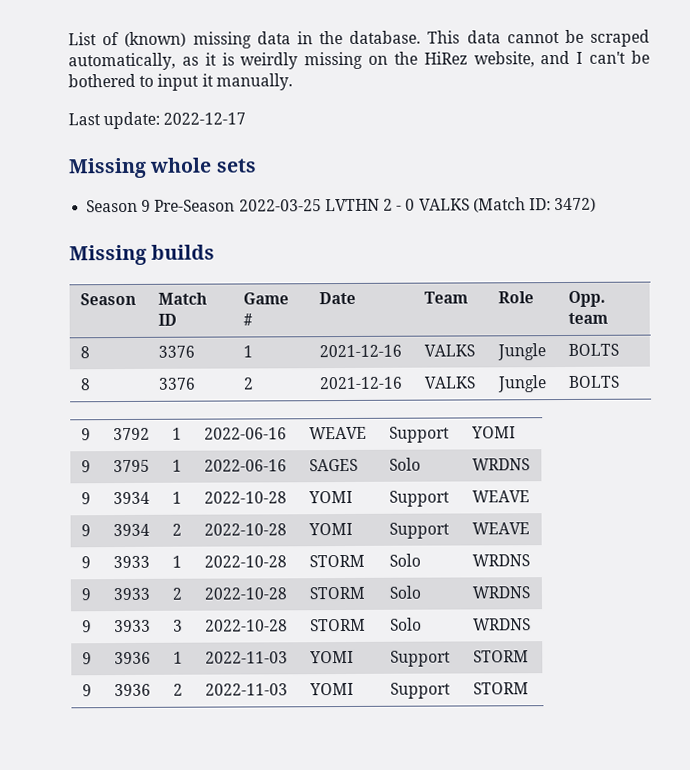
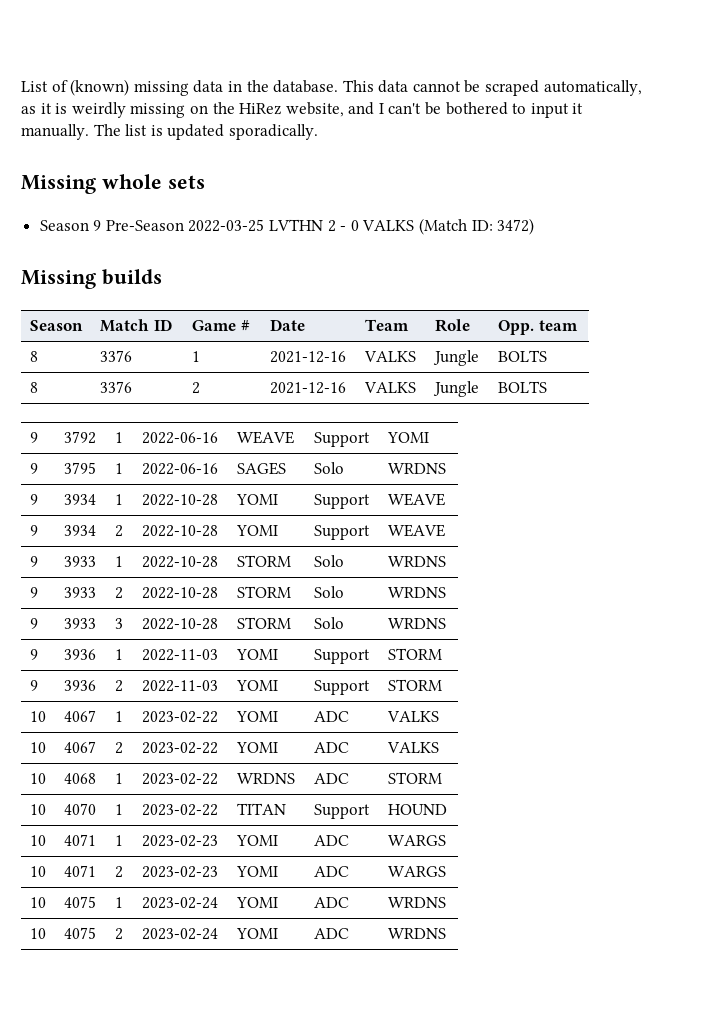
- This data cannot be scraped automatically, as it is weirdly missing on the HiRez website, and I can't be bothered to input it manually.
- Last update: 2022-12-17
+ This data cannot be scraped automatically, as it is weirdly missing on the HiRez website, and I can't be bothered to input it manually. The list is updated sporadically.
+ 10 | 4067 | 1 | 2023-02-22 | YOMI | ADC | VALKS
+ 10 | 4067 | 2 | 2023-02-22 | YOMI | ADC | VALKS
+ 10 | 4068 | 1 | 2023-02-22 | WRDNS | ADC | STORM
+ 10 | 4070 | 1 | 2023-02-22 | TITAN | Support | HOUND
+ 10 | 4071 | 1 | 2023-02-23 | YOMI | ADC | WARGS
+ 10 | 4071 | 2 | 2023-02-23 | YOMI | ADC | WARGS
+ 10 | 4075 | 1 | 2023-02-24 | YOMI | ADC | WRDNS
+ 10 | 4075 | 2 | 2023-02-24 | YOMI | ADC | WRDNS

